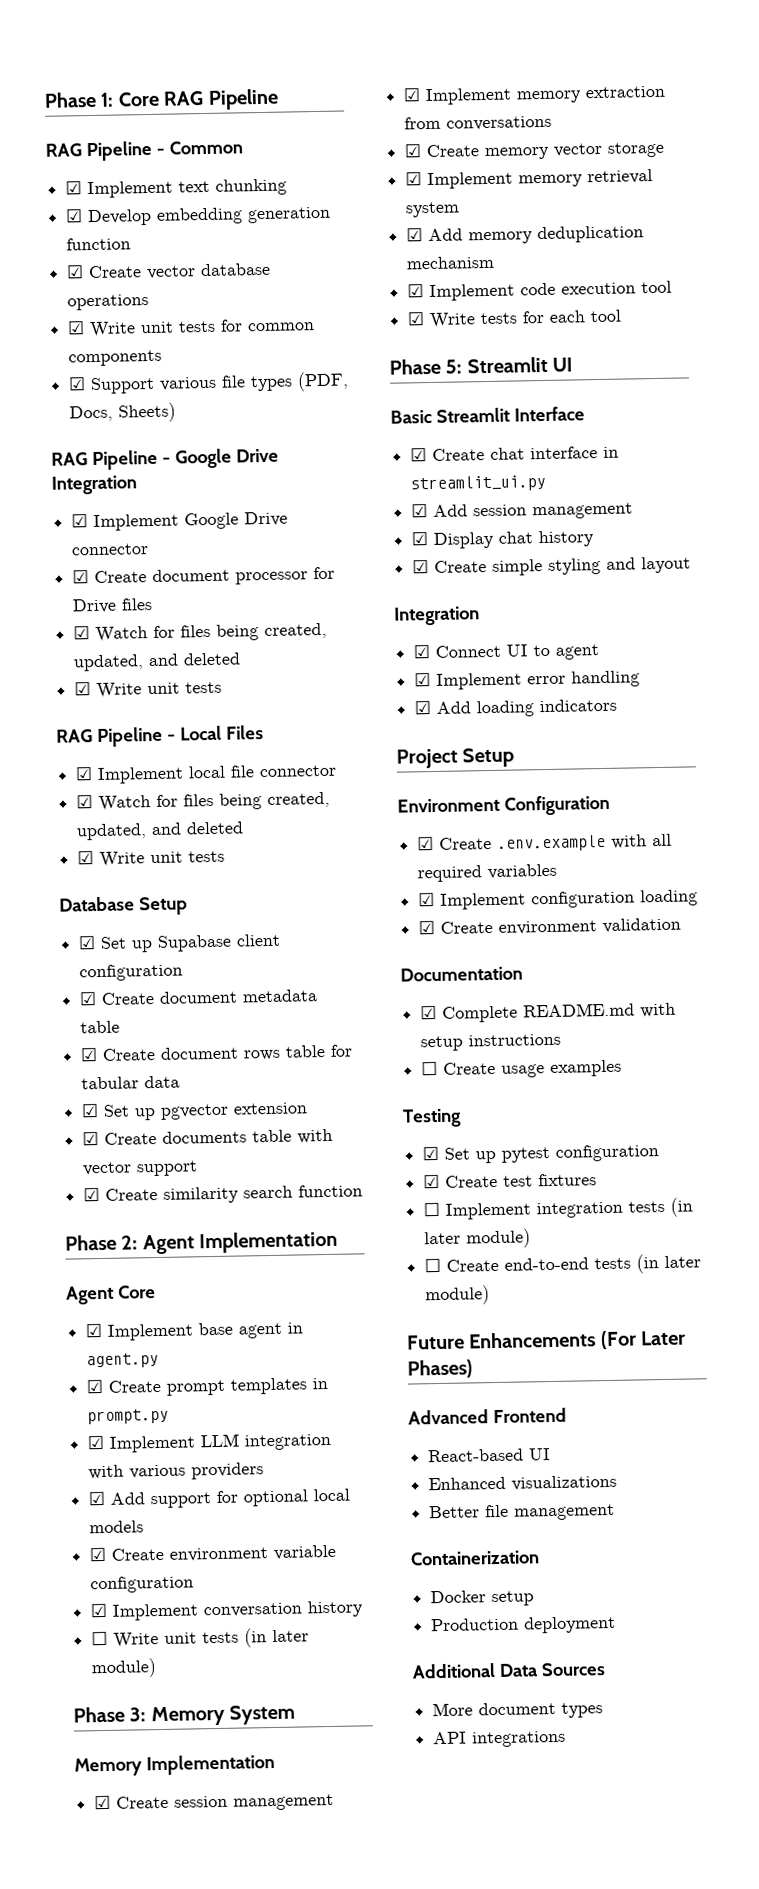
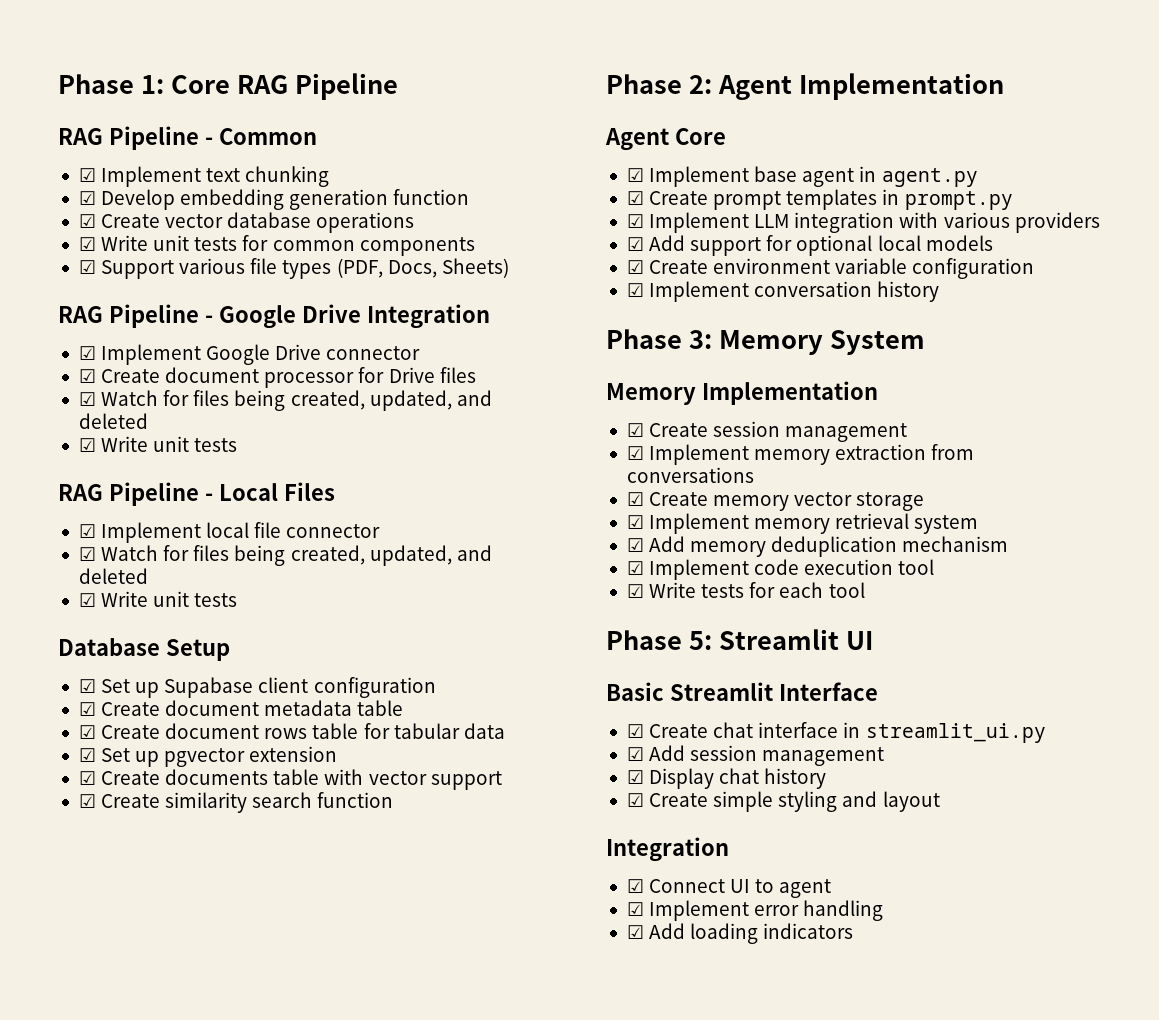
- ☐ Write unit tests (in later module)
- Project Setup
- Environment Configuration
- ☑ Create .env.example with all required variables
- ☑ Implement configuration loading
- ☑ Create environment validation
- Documentation
- ☑ Complete README.md with setup instructions
- ☐ Create usage examples
- Testing
- ☑ Set up pytest configuration
- ☑ Create test fixtures
- ☐ Implement integration tests (in later module)
- ☐ Create end-to-end tests (in later module)
- Future Enhancements (For Later Phases)
- Advanced Frontend
- React-based UI
- Enhanced visualizations
- Better file management
- Containerization
- Docker setup
- Production deployment
- Additional Data Sources
- More document types
- API integrations

